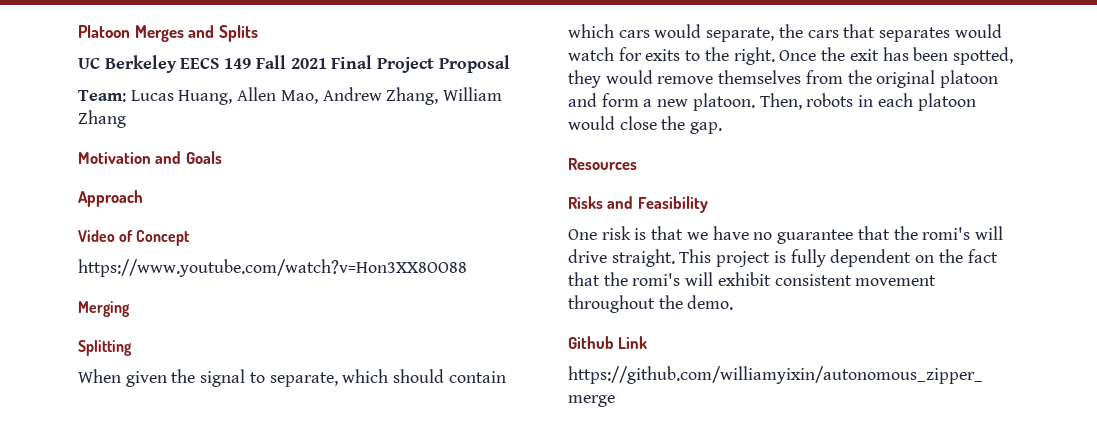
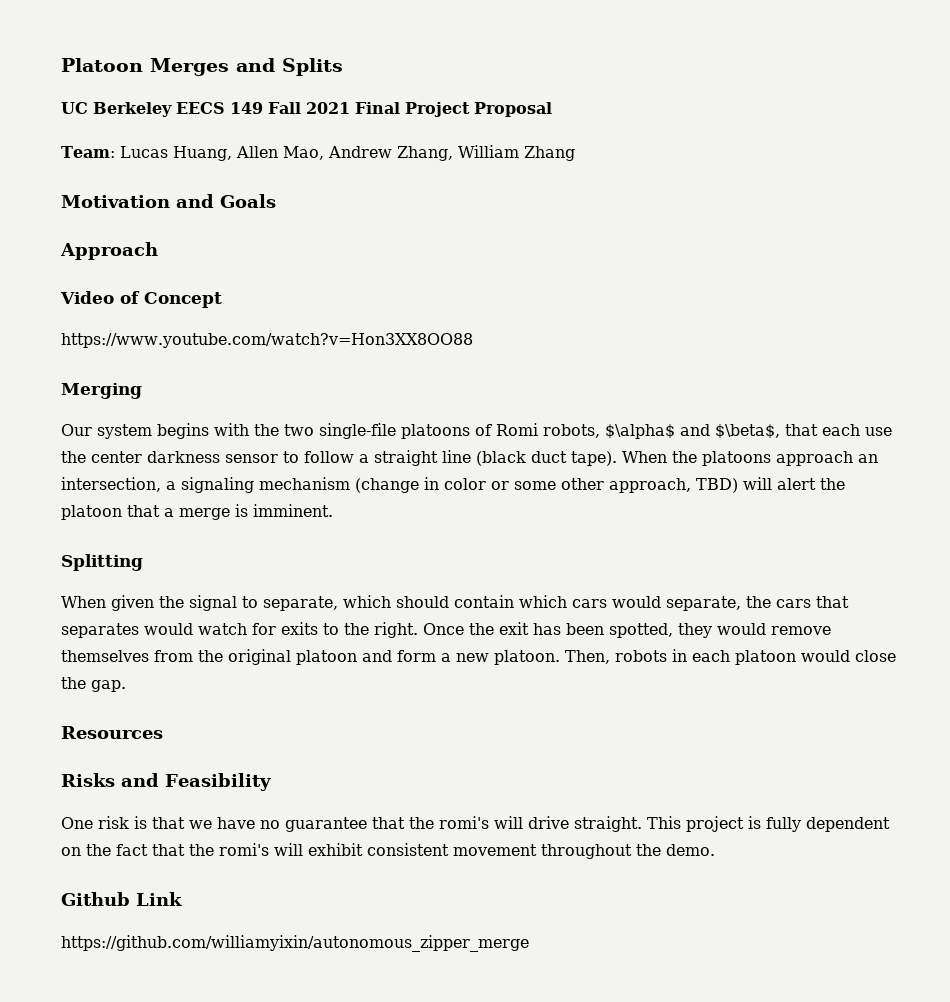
+ Our system begins with the two single-file platoons of Romi robots, $\alpha$ and $\beta$, that each use the center darkness sensor to follow a straight line (black duct tape). When the platoons approach an intersection, a signaling mechanism (change in color or some other approach, TBD) will alert the platoon that a merge is imminent.

